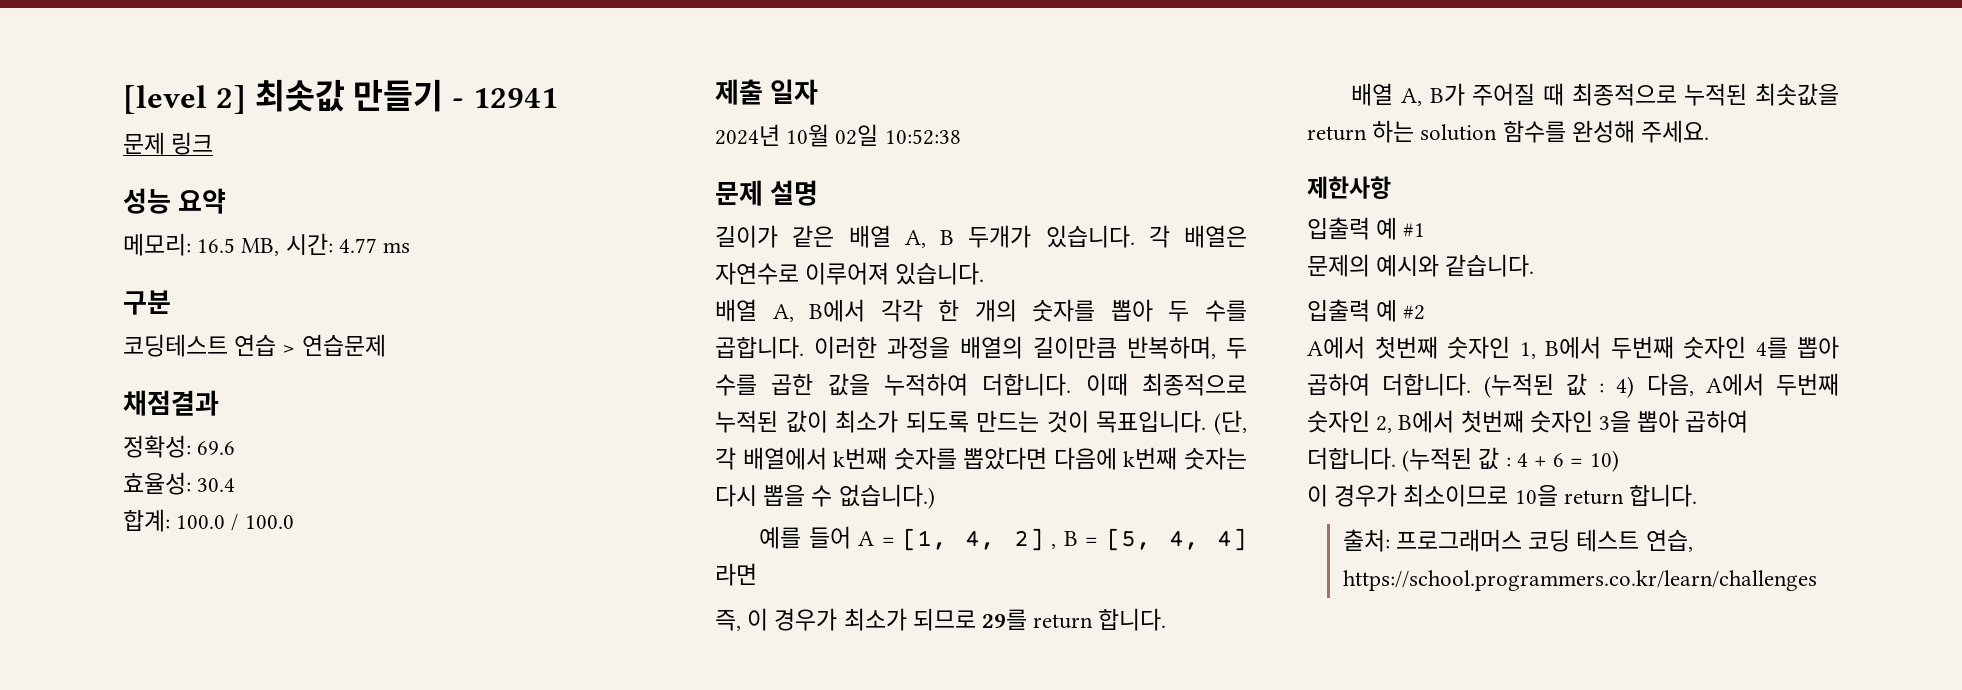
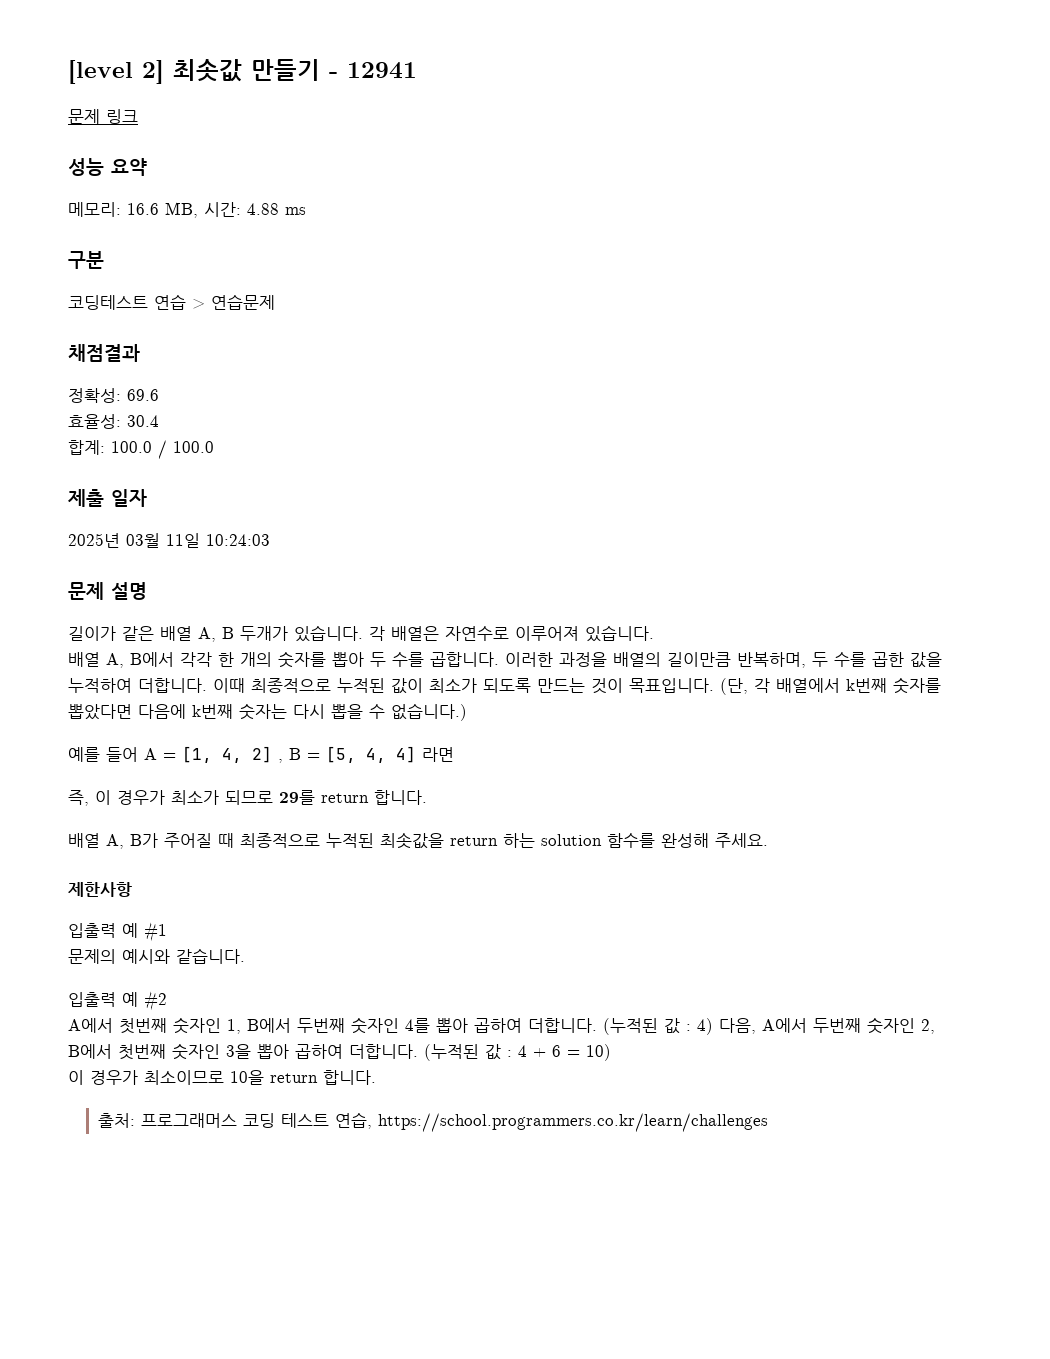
- 메모리: 16.5 MB, 시간: 4.77 ms
+ 메모리: 16.6 MB, 시간: 4.88 ms
- 2024년 10월 02일 10:52:38
+ 2025년 03월 11일 10:24:03

